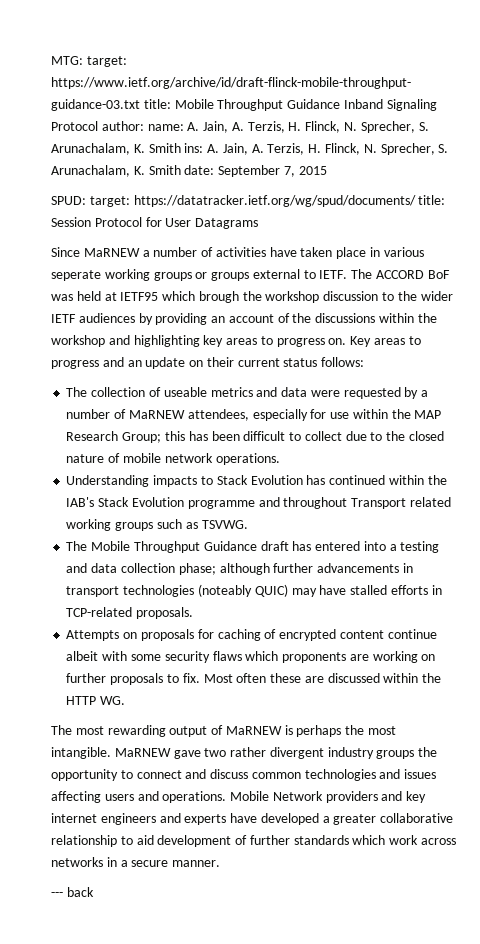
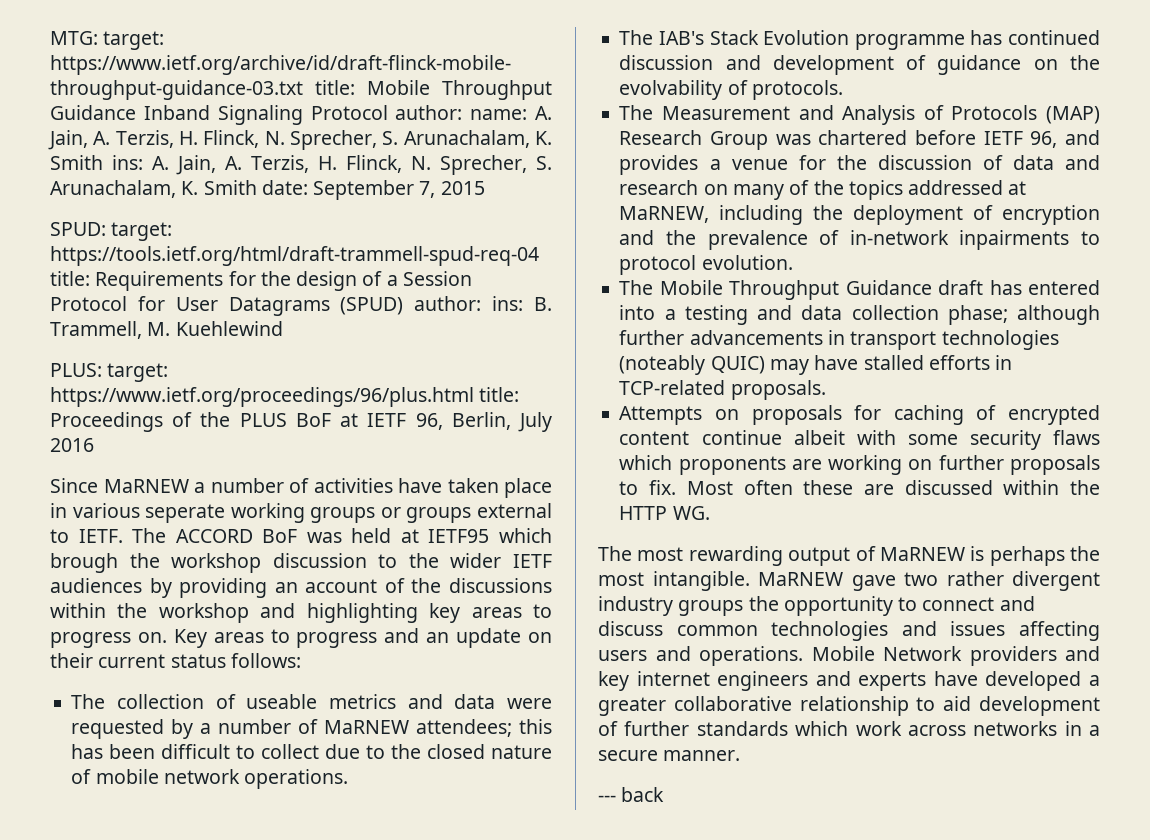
- SPUD: target: https://datatracker.ietf.org/wg/spud/documents/ title: Session Protocol for User Datagrams
+ SPUD: target: https://tools.ietf.org/html/draft-trammell-spud-req-04 title: Requirements for the design of a Session Protocol for User Datagrams (SPUD) author: ins: B. Trammell, M. Kuehlewind
+ PLUS: target: https://www.ietf.org/proceedings/96/plus.html title: Proceedings of the PLUS BoF at IETF 96, Berlin, July 2016
- The collection of useable metrics and data were requested by a number of MaRNEW attendees, especially for use within the MAP Research Group; this has been difficult to collect due to the closed nature of mobile network operations.
+ The collection of useable metrics and data were requested by a number of MaRNEW attendees; this has been difficult to collect due to the closed nature of mobile network operations.
- Understanding impacts to Stack Evolution has continued within the IAB's Stack Evolution programme and throughout Transport related working groups such as TSVWG.
+ The IAB's Stack Evolution programme has continued discussion and development of guidance on the evolvability of protocols.
+ The Measurement and Analysis of Protocols (MAP) Research Group was chartered before IETF 96, and provides a venue for the discussion of data and research on many of the topics addressed at MaRNEW, including the deployment of encryption and the prevalence of in-network inpairments to protocol evolution.

